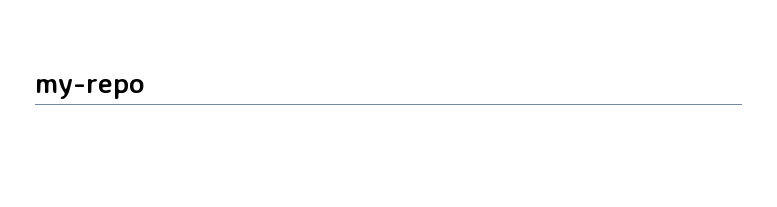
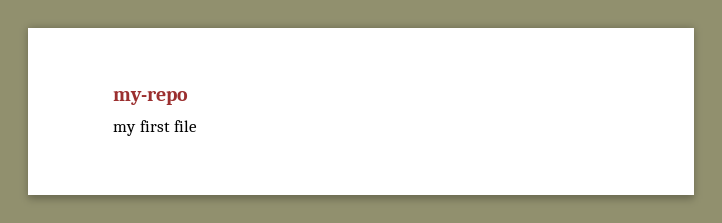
+ my first file

